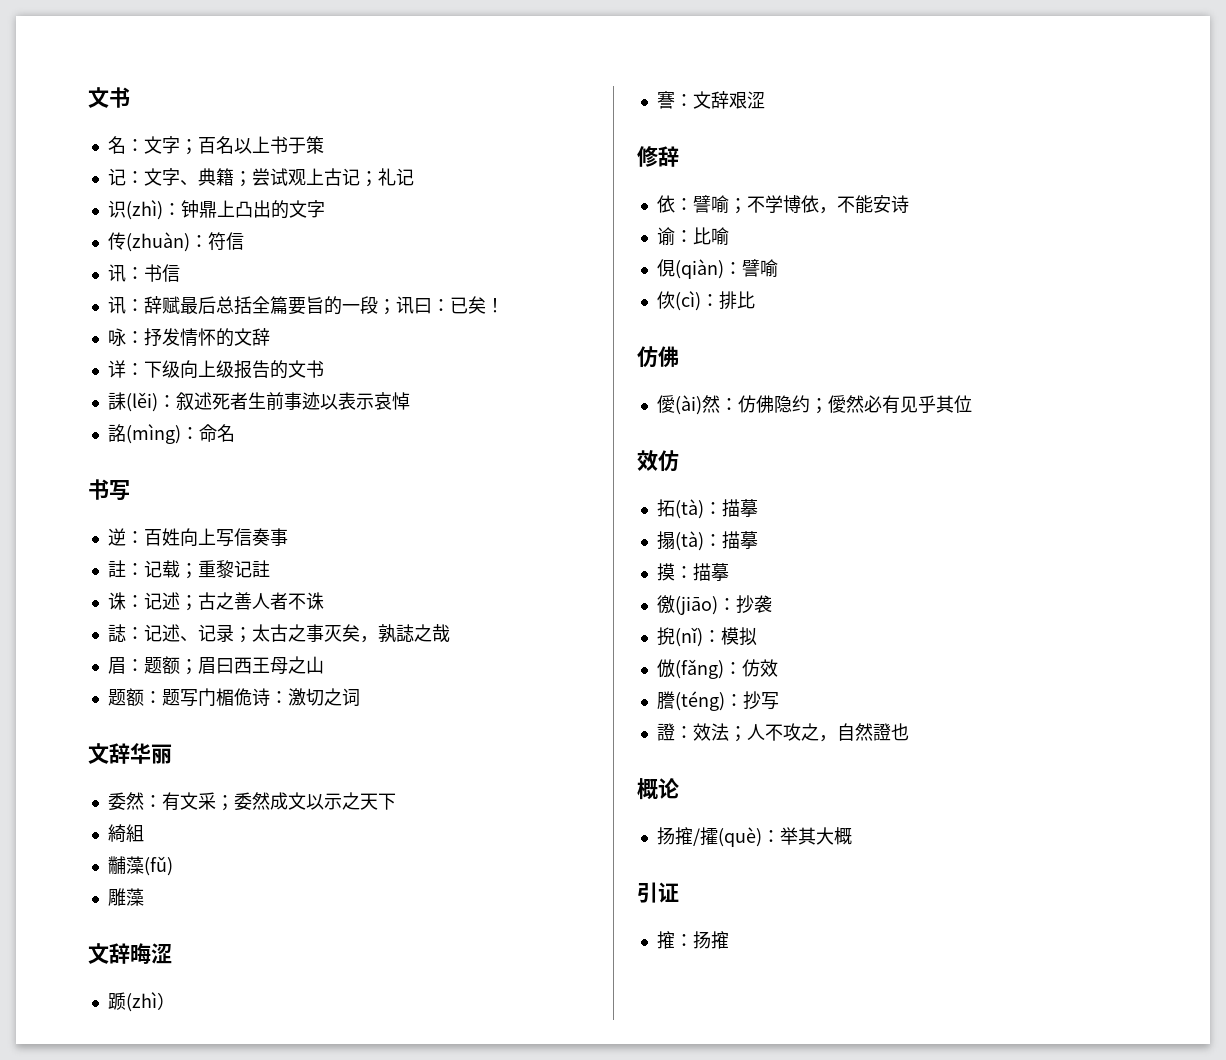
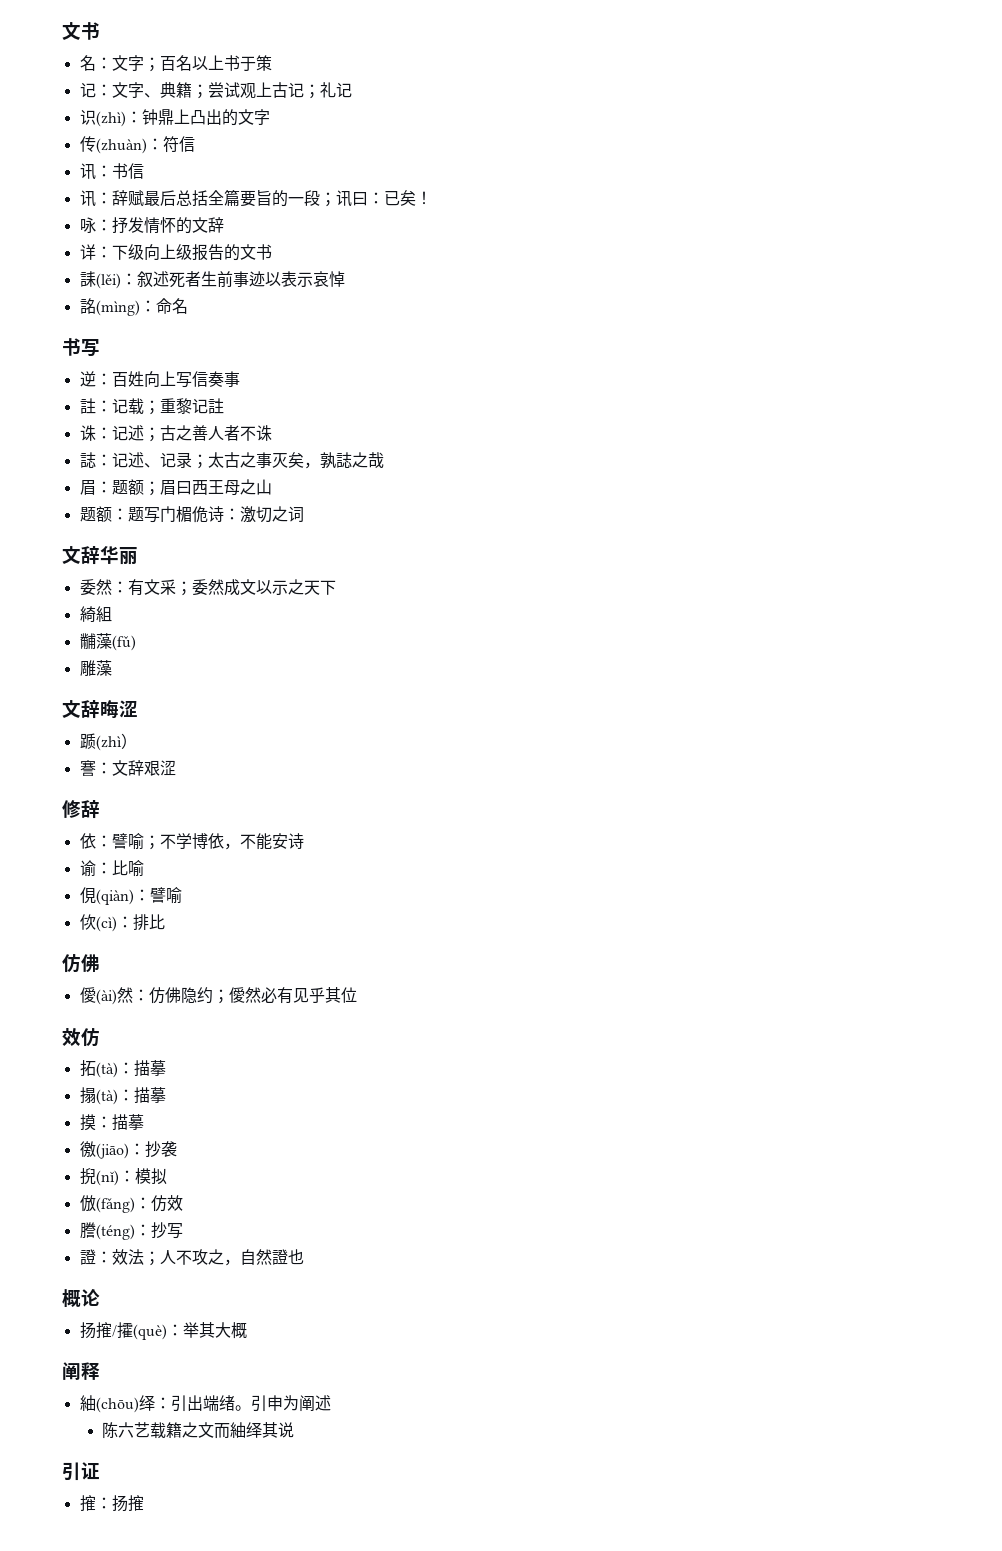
+ 阐释
+ 紬(chōu)绎：引出端绪。引申为阐述
+ 陈六艺载籍之文而紬绎其说

